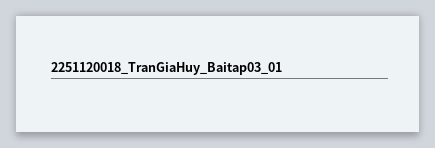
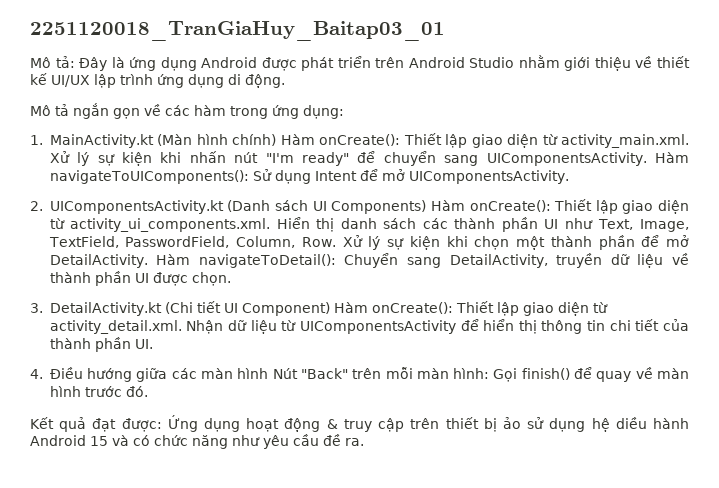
+ Mô tả: Đây là ứng dụng Android được phát triển trên Android Studio nhằm giới thiệu về thiết kế UI/UX lập trình ứng dụng di động.
+ Mô tả ngắn gọn về các hàm trong ứng dụng:
+ 1. MainActivity.kt (Màn hình chính) Hàm onCreate(): Thiết lập giao diện từ activity_main.xml. Xử lý sự kiện khi nhấn nút "I'm ready" để chuyển sang UIComponentsActivity. Hàm navigateToUIComponents(): Sử dụng Intent để mở UIComponentsActivity.
+ 2. UIComponentsActivity.kt (Danh sách UI Components) Hàm onCreate(): Thiết lập giao diện từ activity_ui_components.xml. Hiển thị danh sách các thành phần UI như Text, Image, TextField, PasswordField, Column, Row. Xử lý sự kiện khi chọn một thành phần để mở DetailActivity. Hàm navigateToDetail(): Chuyển sang DetailActivity, truyền dữ liệu về thành phần UI được chọn.
+ 3. DetailActivity.kt (Chi tiết UI Component) Hàm onCreate(): Thiết lập giao diện từ activity_detail.xml. Nhận dữ liệu từ UIComponentsActivity để hiển thị thông tin chi tiết của thành phần UI.
+ 4. Điều hướng giữa các màn hình Nút "Back" trên mỗi màn hình: Gọi finish() để quay về màn hình trước đó.
+ Kết quả đạt được: Ứng dụng hoạt động & truy cập trên thiết bị ảo sử dụng hệ diều hành Android 15 và có chức năng như yêu cầu đề ra.

